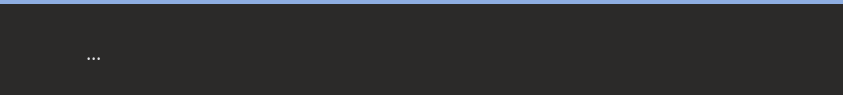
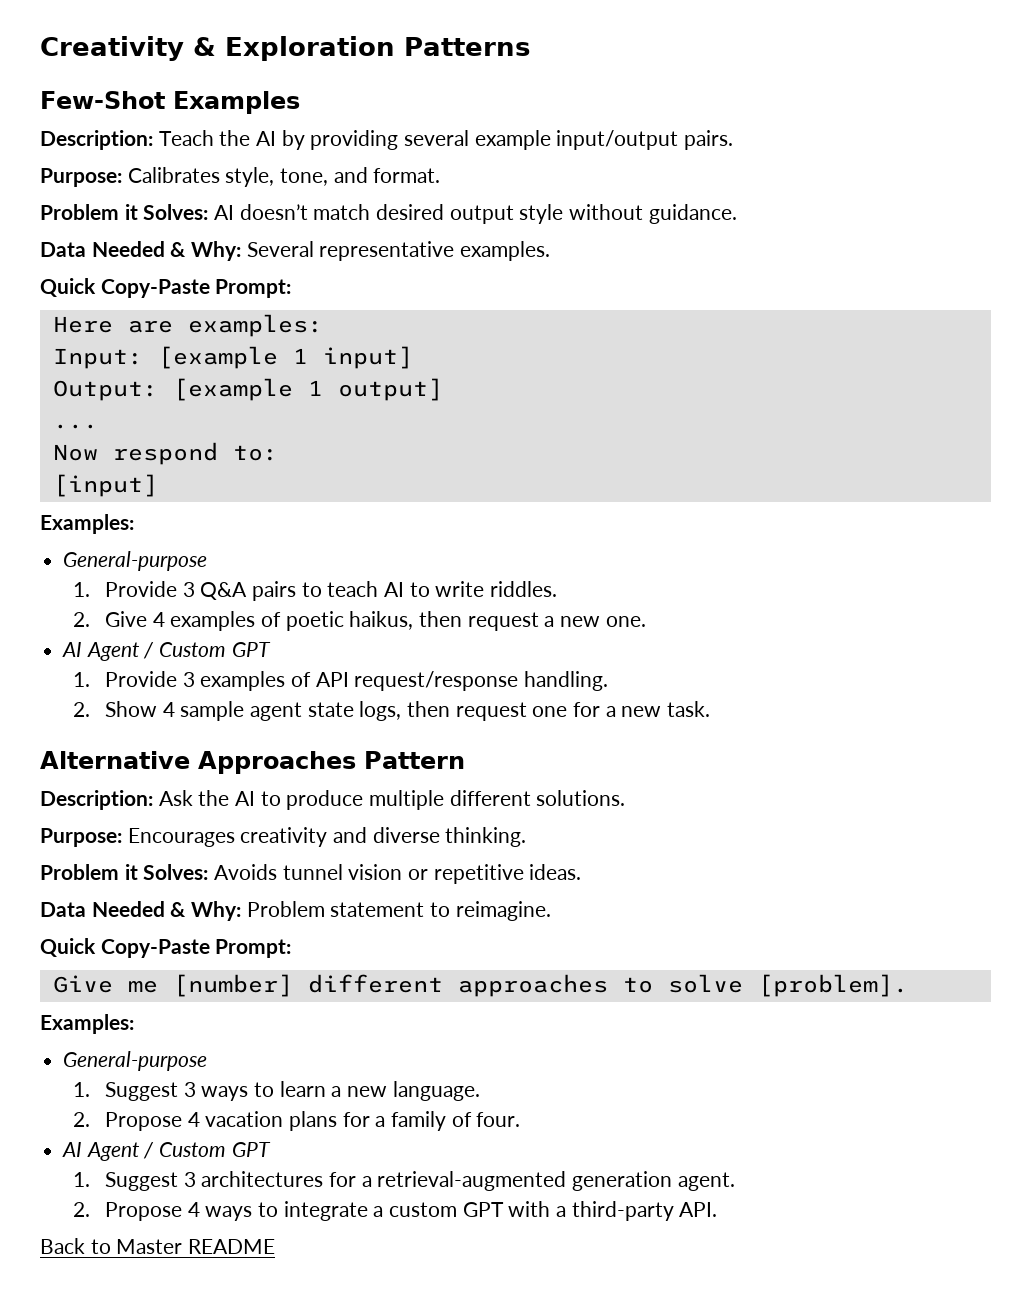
+ Creativity & Exploration Patterns
+ Few-Shot Examples
+ Description: Teach the AI by providing several example input/output pairs.
+ Purpose: Calibrates style, tone, and format.
+ Problem it Solves: AI doesn’t match desired output style without guidance.
+ Data Needed & Why: Several representative examples.
+ Quick Copy-Paste Prompt:
+ Here are examples:
+ Input: [example 1 input]
+ Output: [example 1 output]
  ...
+ Now respond to:
+ [input]
+ Examples:
+ General-purpose
+ 1. Provide 3 Q&A pairs to teach AI to write riddles.
+ 2. Give 4 examples of poetic haikus, then request a new one.
+ AI Agent / Custom GPT
+ 1. Provide 3 examples of API request/response handling.
+ 2. Show 4 sample agent state logs, then request one for a new task.
+ Alternative Approaches Pattern
+ Description: Ask the AI to produce multiple different solutions.
+ Purpose: Encourages creativity and diverse thinking.
+ Problem it Solves: Avoids tunnel vision or repetitive ideas.
+ Data Needed & Why: Problem statement to reimagine.
+ Quick Copy-Paste Prompt:
+ Give me [number] different approaches to solve [problem].
+ Examples:
+ General-purpose
+ 1. Suggest 3 ways to learn a new language.
+ 2. Propose 4 vacation plans for a family of four.
+ AI Agent / Custom GPT
+ 1. Suggest 3 architectures for a retrieval-augmented generation agent.
+ 2. Propose 4 ways to integrate a custom GPT with a third-party API.
+ Back to Master README

